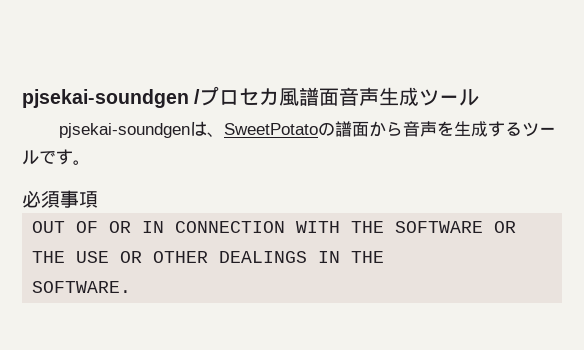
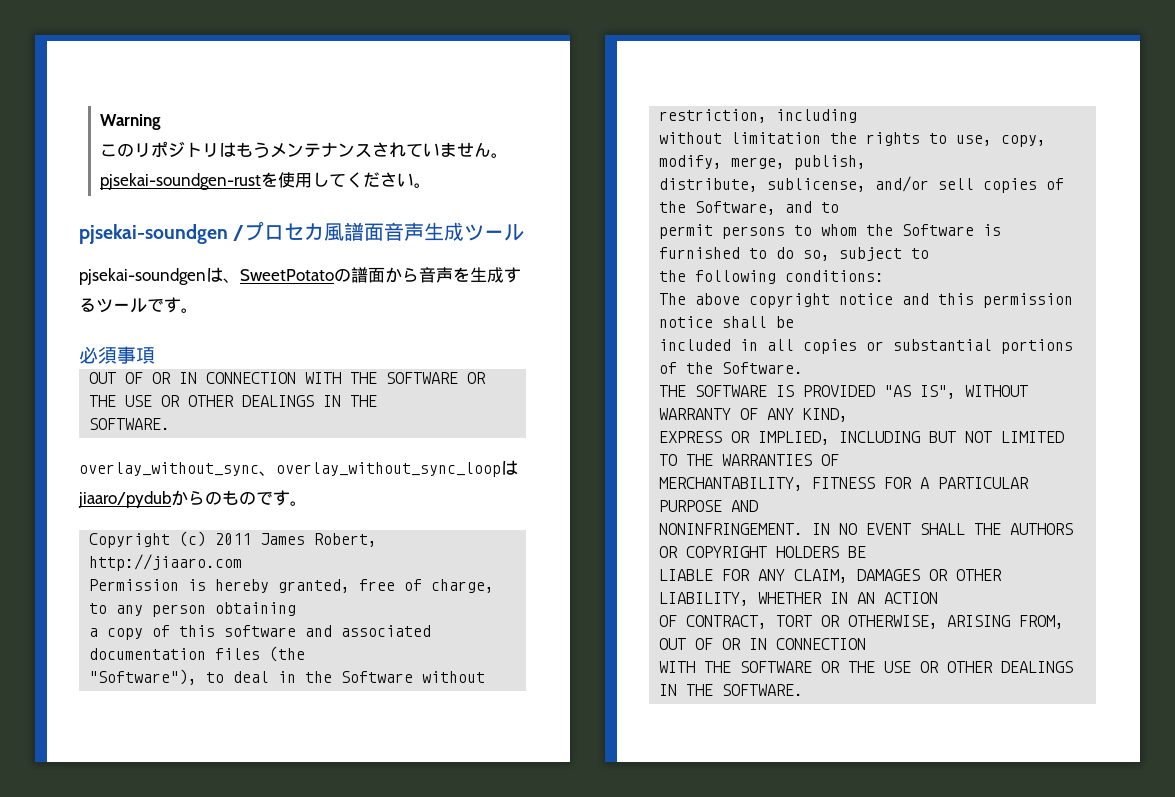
+ Warning
+ このリポジトリはもうメンテナンスされていません。pjsekai-soundgen-rustを使用してください。
+ overlay_without_sync、overlay_without_sync_loopはjiaaro/pydubからのものです。
+ Copyright (c) 2011 James Robert, http://jiaaro.com
+ Permission is hereby granted, free of charge, to any person obtaining
+ a copy of this software and associated documentation files (the
+ "Software"), to deal in the Software without restriction, including
+ without limitation the rights to use, copy, modify, merge, publish,
+ distribute, sublicense, and/or sell copies of the Software, and to
+ permit persons to whom the Software is furnished to do so, subject to
+ the following conditions:
+ The above copyright notice and this permission notice shall be
+ included in all copies or substantial portions of the Software.
+ THE SOFTWARE IS PROVIDED "AS IS", WITHOUT WARRANTY OF ANY KIND,
+ EXPRESS OR IMPLIED, INCLUDING BUT NOT LIMITED TO THE WARRANTIES OF
+ MERCHANTABILITY, FITNESS FOR A PARTICULAR PURPOSE AND
+ NONINFRINGEMENT. IN NO EVENT SHALL THE AUTHORS OR COPYRIGHT HOLDERS BE
+ LIABLE FOR ANY CLAIM, DAMAGES OR OTHER LIABILITY, WHETHER IN AN ACTION
+ OF CONTRACT, TORT OR OTHERWISE, ARISING FROM, OUT OF OR IN CONNECTION
+ WITH THE SOFTWARE OR THE USE OR OTHER DEALINGS IN THE SOFTWARE.

